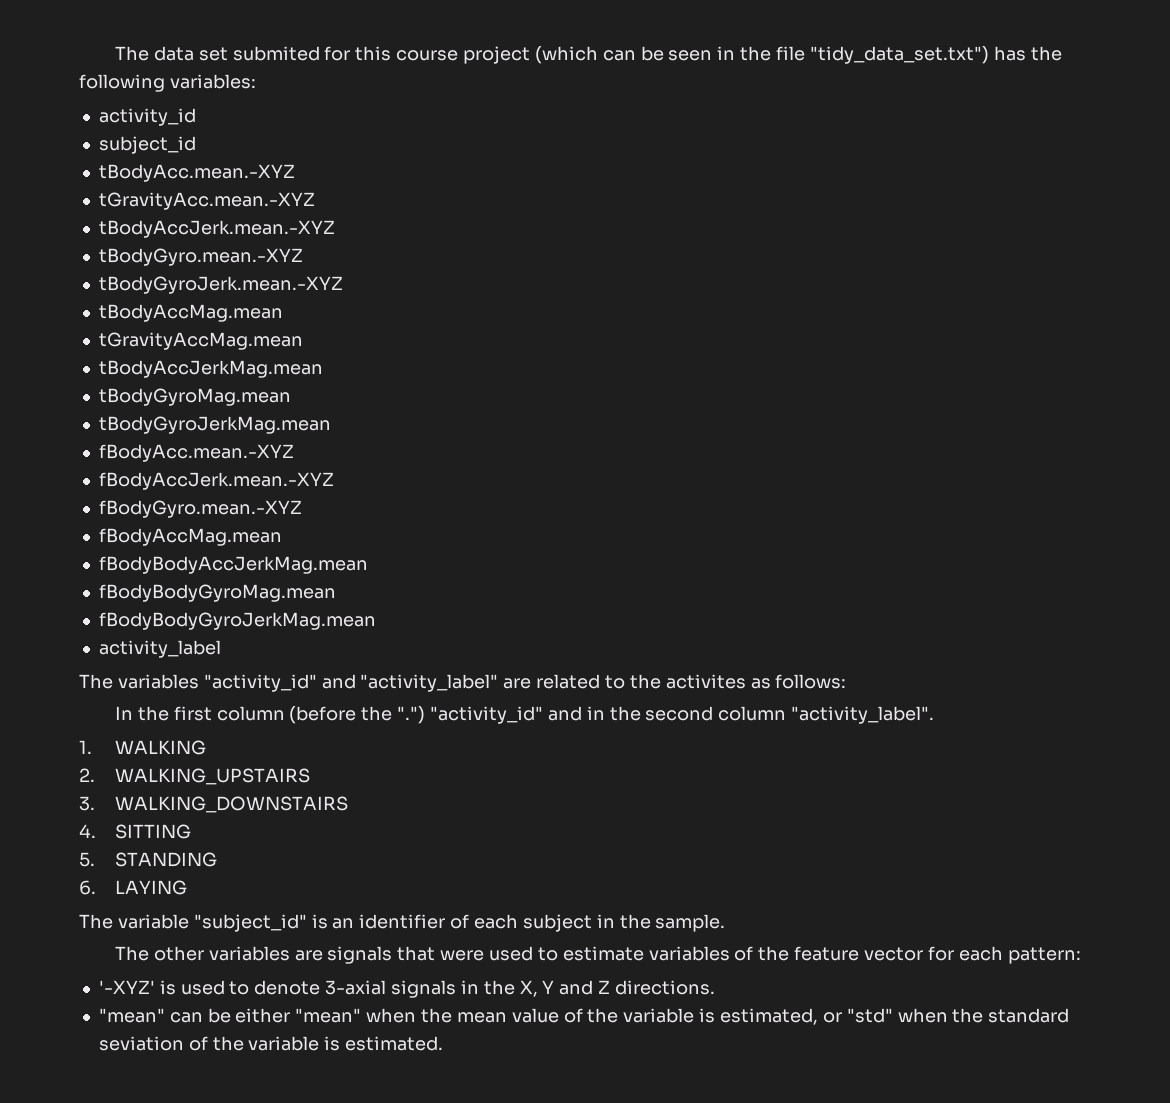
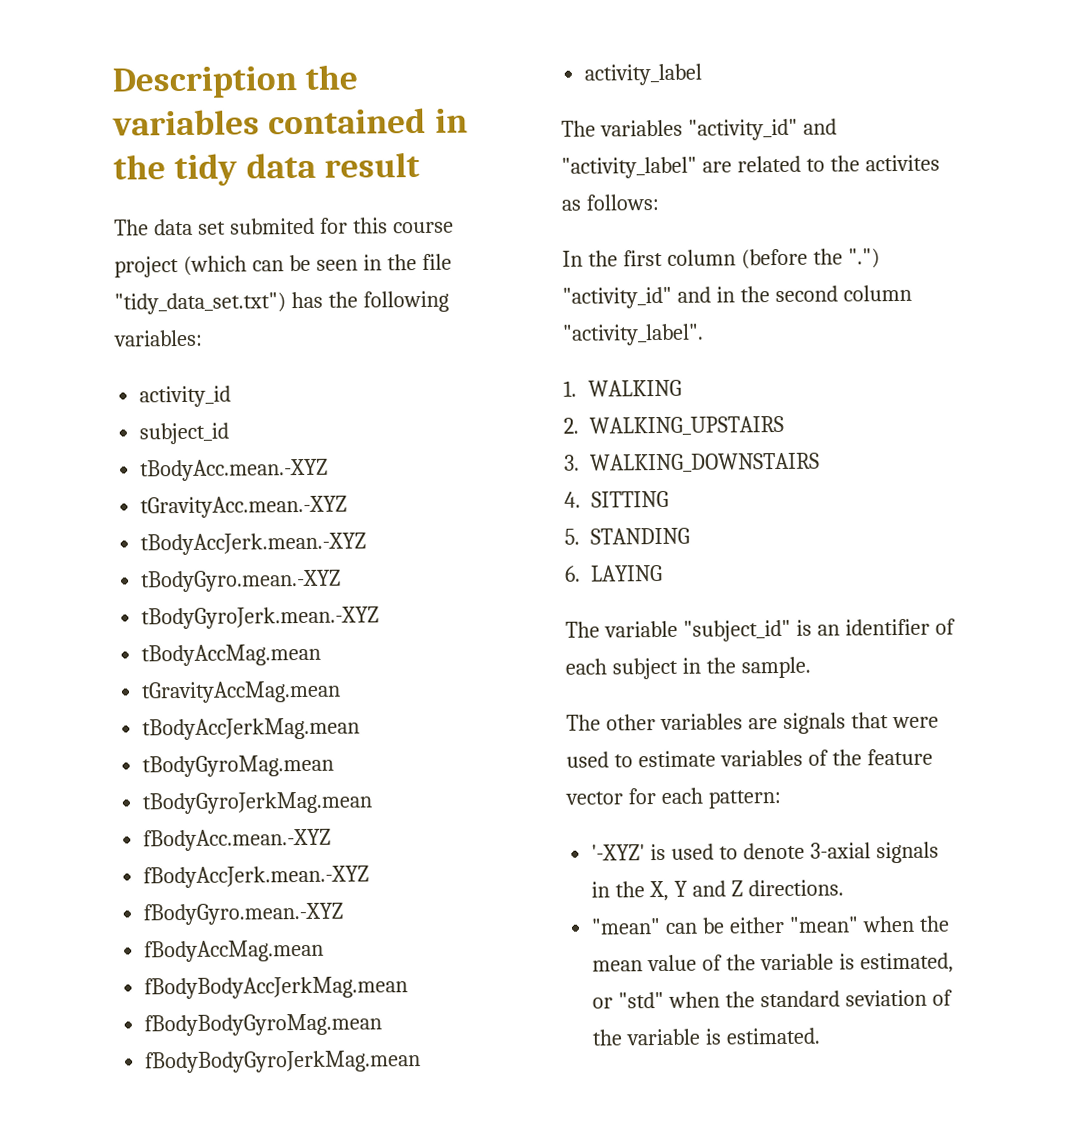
+ Description the variables contained in the tidy data result

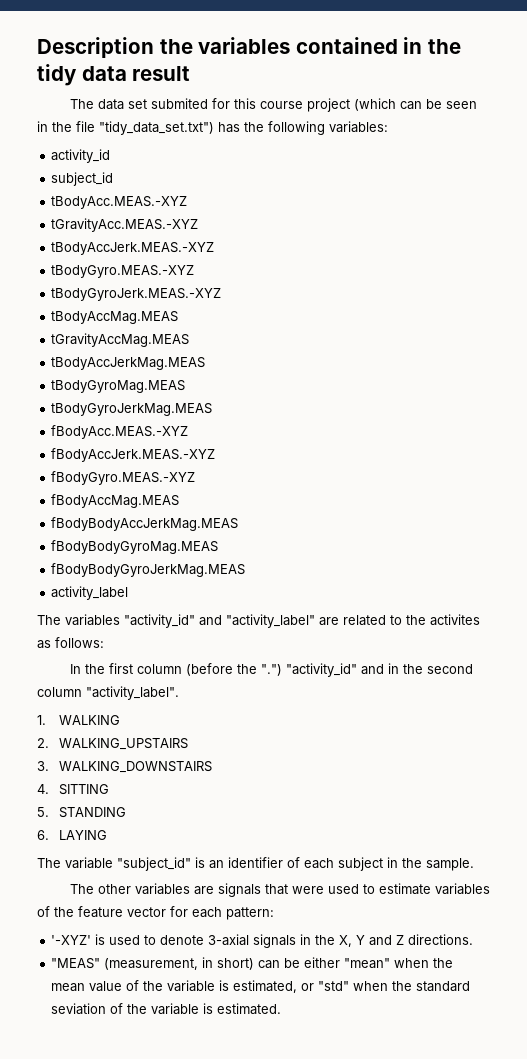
- tBodyAcc.mean.-XYZ
- tGravityAcc.mean.-XYZ
- tBodyAccJerk.mean.-XYZ
- tBodyGyro.mean.-XYZ
- tBodyGyroJerk.mean.-XYZ
- tBodyAccMag.mean
- tGravityAccMag.mean
- tBodyAccJerkMag.mean
- tBodyGyroMag.mean
- tBodyGyroJerkMag.mean
- fBodyAcc.mean.-XYZ
- fBodyAccJerk.mean.-XYZ
- fBodyGyro.mean.-XYZ
- fBodyAccMag.mean
- fBodyBodyAccJerkMag.mean
- fBodyBodyGyroMag.mean
- fBodyBodyGyroJerkMag.mean
+ tBodyAcc.MEAS.-XYZ
+ tGravityAcc.MEAS.-XYZ
+ tBodyAccJerk.MEAS.-XYZ
+ tBodyGyro.MEAS.-XYZ
+ tBodyGyroJerk.MEAS.-XYZ
+ tBodyAccMag.MEAS
+ tGravityAccMag.MEAS
+ tBodyAccJerkMag.MEAS
+ tBodyGyroMag.MEAS
+ tBodyGyroJerkMag.MEAS
+ fBodyAcc.MEAS.-XYZ
+ fBodyAccJerk.MEAS.-XYZ
+ fBodyGyro.MEAS.-XYZ
+ fBodyAccMag.MEAS
+ fBodyBodyAccJerkMag.MEAS
+ fBodyBodyGyroMag.MEAS
+ fBodyBodyGyroJerkMag.MEAS
- "mean" can be either "mean" when the mean value of the variable is estimated, or "std" when the standard seviation of the variable is estimated.
+ "MEAS" (measurement, in short) can be either "mean" when the mean value of the variable is estimated, or "std" when the standard seviation of the variable is estimated.

